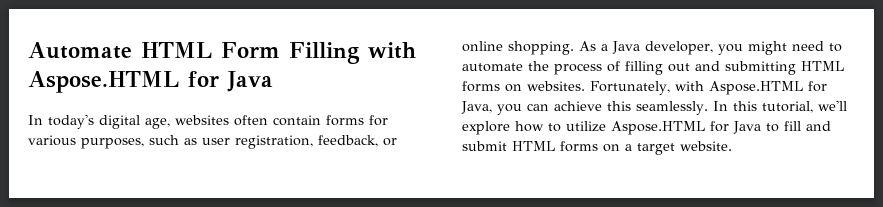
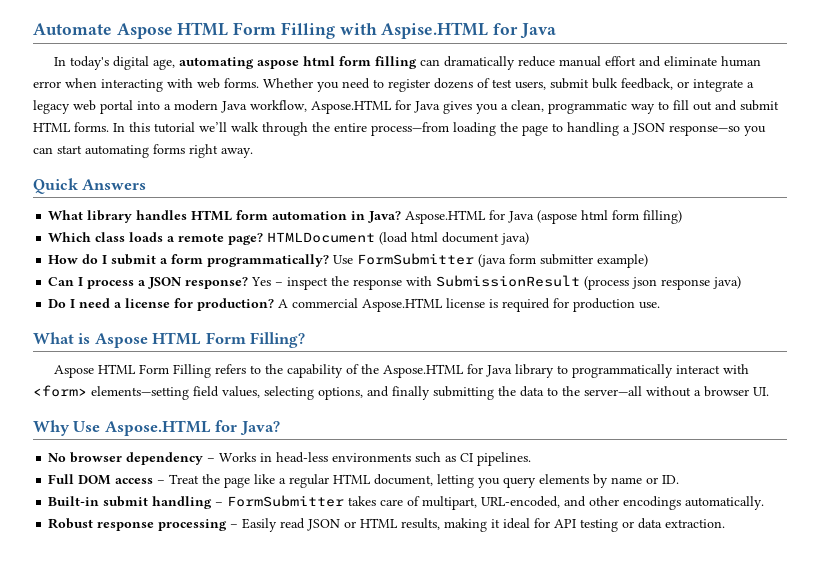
- Automate HTML Form Filling with Aspose.HTML for Java
+ Automate Aspose HTML Form Filling with Aspise.HTML for Java
- In today's digital age, websites often contain forms for various purposes, such as user registration, feedback, or online shopping. As a Java developer, you might need to automate the process of filling out and submitting HTML forms on websites. Fortunately, with Aspose.HTML for Java, you can achieve this seamlessly. In this tutorial, we'll explore how to utilize Aspose.HTML for Java to fill and submit HTML forms on a target website.
+ In today's digital age, automating aspose html form filling can dramatically reduce manual effort and eliminate human error when interacting with web forms. Whether you need to register dozens of test users, submit bulk feedback, or integrate a legacy web portal into a modern Java workflow, Aspose.HTML for Java gives you a clean, programmatic way to fill out and submit HTML forms. In this tutorial we’ll walk through the entire process—from loading the page to handling a JSON response—so you can start automating forms right away.
+ Quick Answers
+ What library handles HTML form automation in Java? Aspose.HTML for Java (aspose html form filling)
+ Which class loads a remote page? HTMLDocument (load html document java)
+ How do I submit a form programmatically? Use FormSubmitter (java form submitter example)
+ Can I process a JSON response? Yes – inspect the response with SubmissionResult (process json response java)
+ Do I need a license for production? A commercial Aspose.HTML license is required for production use.
+ What is Aspose HTML Form Filling?
+ Aspose HTML Form Filling refers to the capability of the Aspose.HTML for Java library to programmatically interact with <form> elements—setting field values, selecting options, and finally submitting the data to the server—all without a browser UI.
+ Why Use Aspose.HTML for Java?
+ No browser dependency – Works in head‑less environments such as CI pipelines.
+ Full DOM access – Treat the page like a regular HTML document, letting you query elements by name or ID.
+ Built‑in submit handling – FormSubmitter takes care of multipart, URL‑encoded, and other encodings automatically.
+ Robust response processing – Easily read JSON or HTML results, making it ideal for API testing or data extraction.

